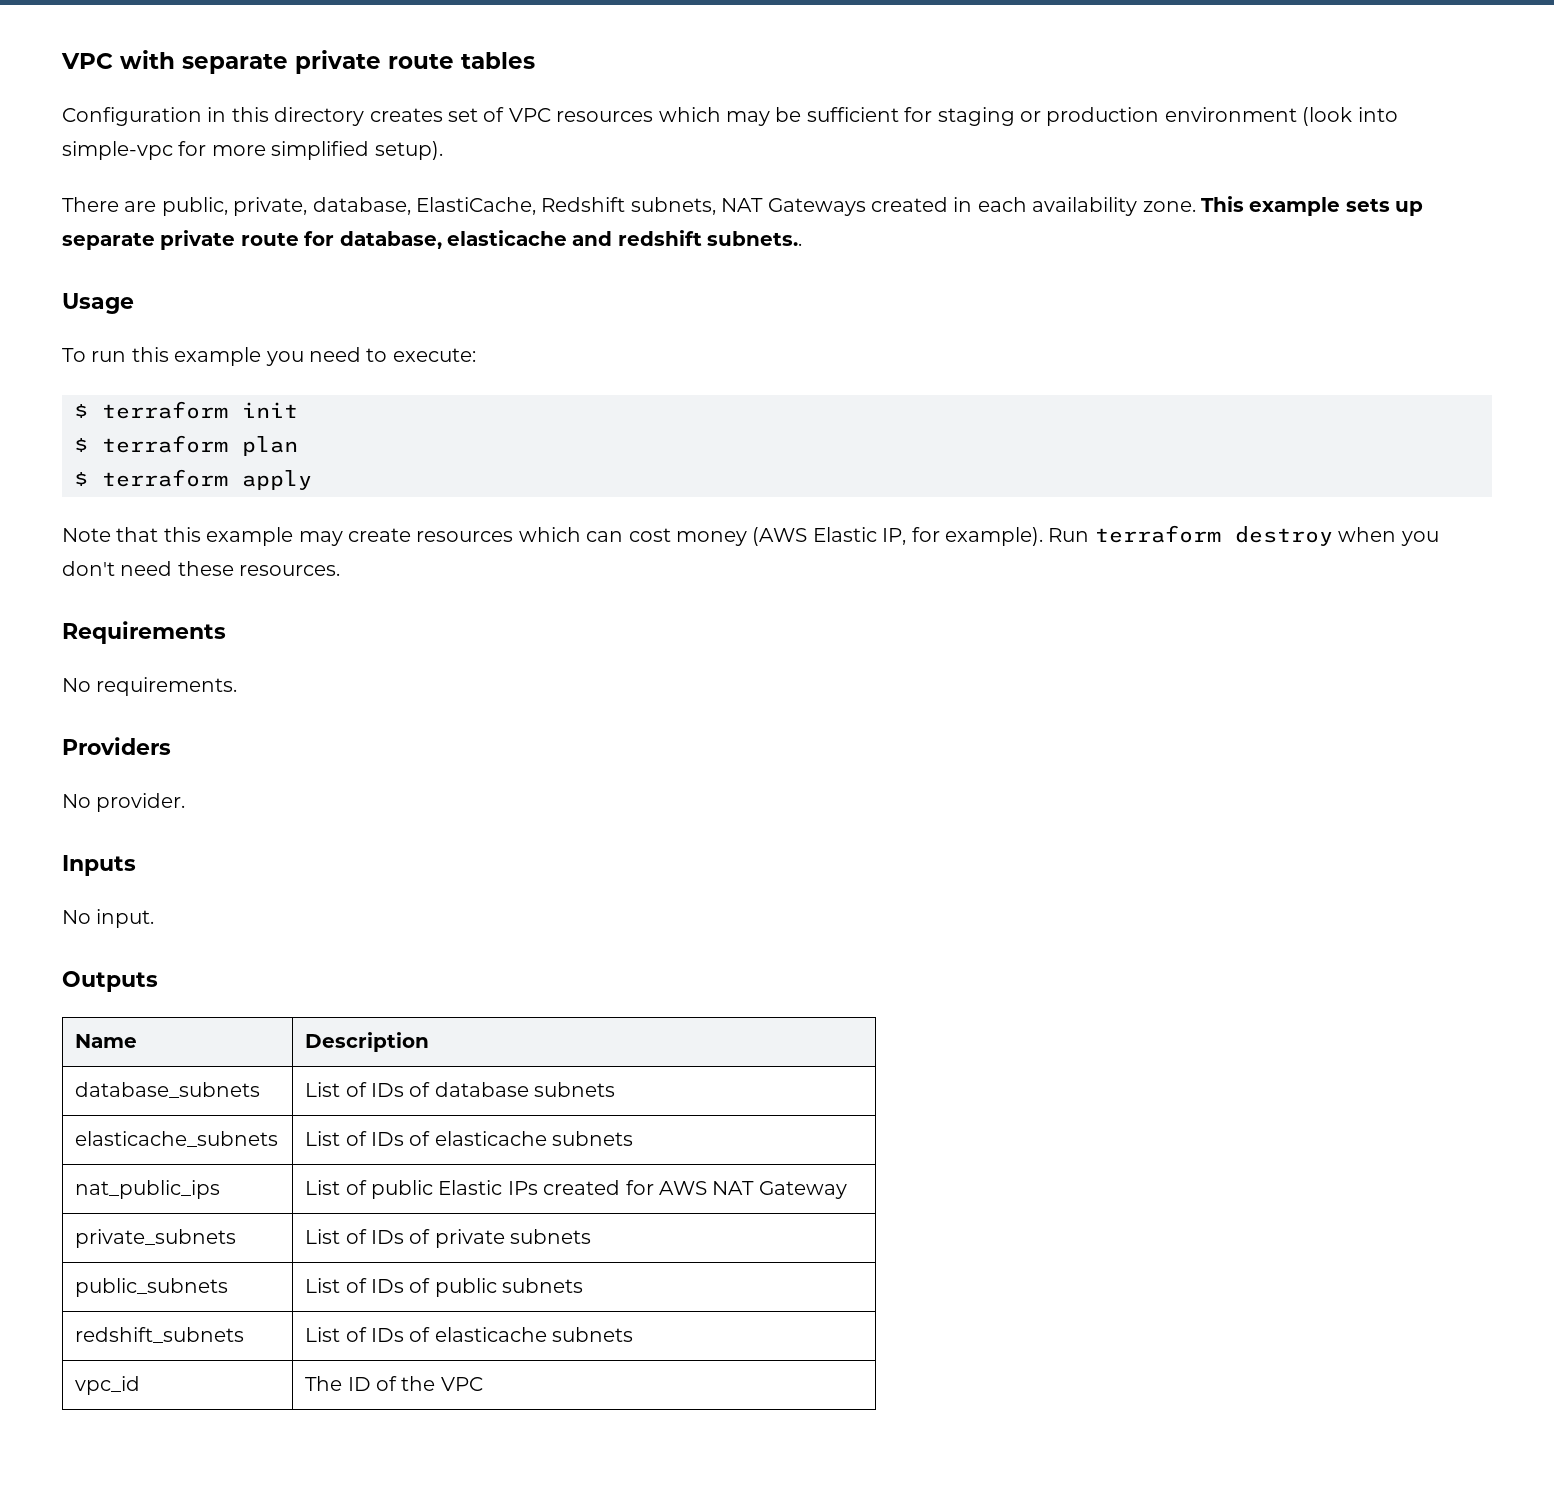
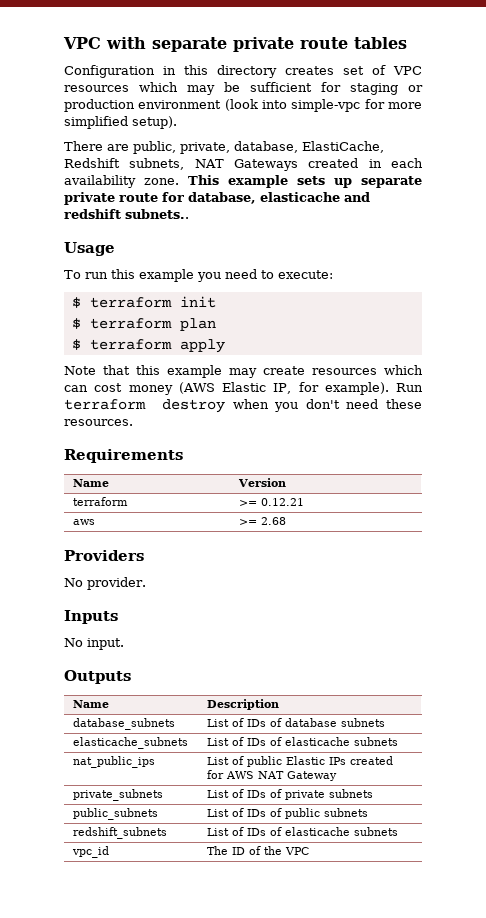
- No requirements.
+ Name | Version
+ terraform | >= 0.12.21
+ aws | >= 2.68

